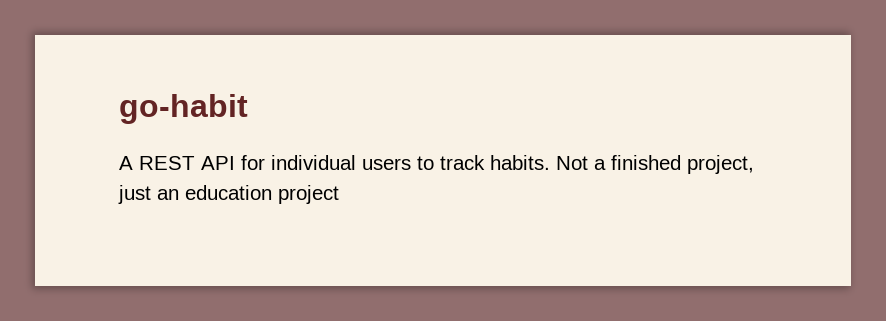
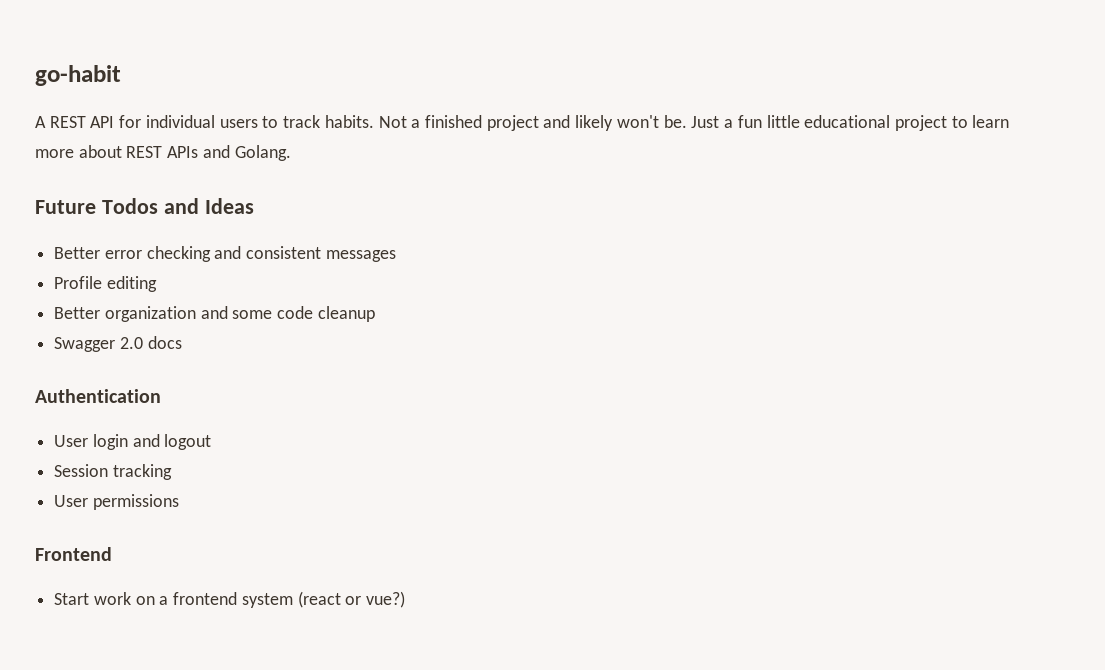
- Not a finished project, just an education project
+ Not a finished project and likely won't be. Just a fun little educational project to learn more about REST APIs and Golang.
+ Future Todos and Ideas
+ Better error checking and consistent messages
+ Profile editing
+ Better organization and some code cleanup
+ Swagger 2.0 docs
+ Authentication
+ User login and logout
+ Session tracking
+ User permissions
+ Frontend
+ Start work on a frontend system (react or vue?)

